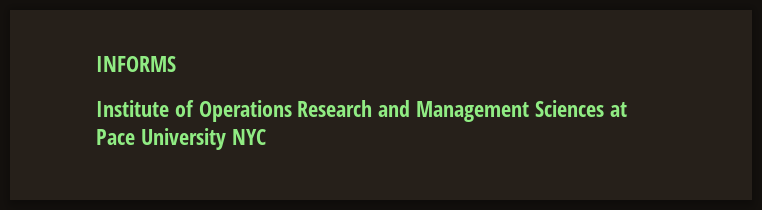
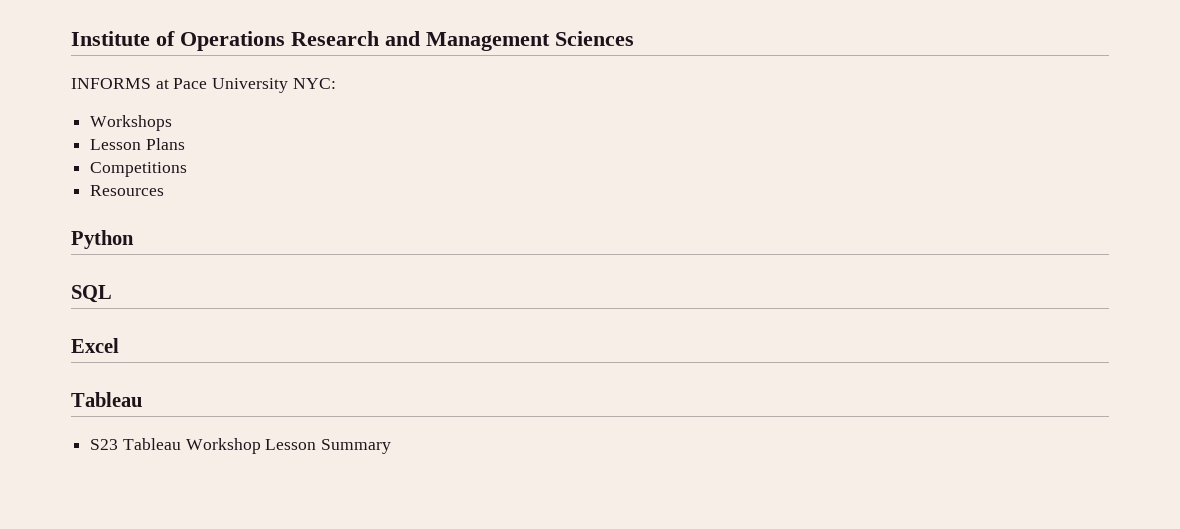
- INFORMS
- Institute of Operations Research and Management Sciences at Pace University NYC
+ Institute of Operations Research and Management Sciences
+ INFORMS at Pace University NYC:
+ Workshops
+ Lesson Plans
+ Competitions
+ Resources
+ Python
+ SQL
+ Excel
+ Tableau
+ S23 Tableau Workshop Lesson Summary

